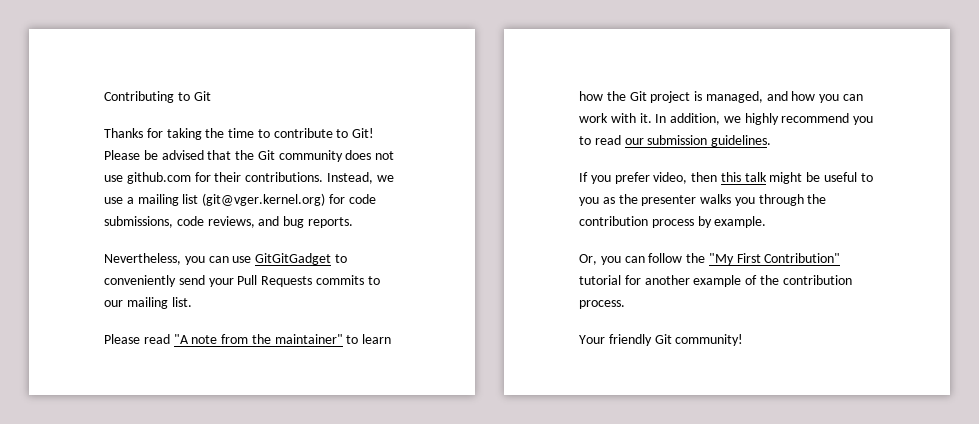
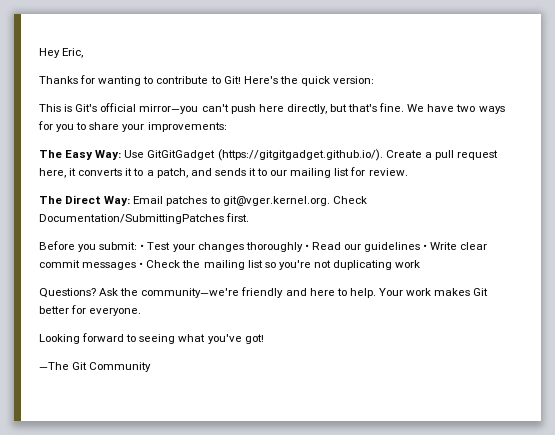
- Contributing to Git
+ Hey Eric,
- Thanks for taking the time to contribute to Git!
+ Thanks for wanting to contribute to Git!
- Please be advised that the Git community does not use github.com for their contributions. Instead, we use a mailing list (git@vger.kernel.org) for code submissions, code reviews, and bug reports.
- Nevertheless, you can use GitGitGadget to conveniently send your Pull Requests commits to our mailing list.
- Please read "A note from the maintainer" to learn how the Git project is managed, and how you can work with it. In addition, we highly recommend you to read our submission guidelines.
- If you prefer video, then this talk might be useful to you as the presenter walks you through the contribution process by example.
- Or, you can follow the "My First Contribution" tutorial for another example of the contribution process.
- Your friendly Git community!
+ Here's the quick version:
+ This is Git's official mirror—you can't push here directly, but that's fine. We have two ways for you to share your improvements:
+ The Easy Way: Use GitGitGadget (https://gitgitgadget.github.io/). Create a pull request here, it converts it to a patch, and sends it to our mailing list for review.
+ The Direct Way: Email patches to git@vger.kernel.org. Check Documentation/SubmittingPatches first.
+ Before you submit: • Test your changes thoroughly • Read our guidelines • Write clear commit messages • Check the mailing list so you're not duplicating work
+ Questions? Ask the community—we're friendly and here to help. Your work makes Git better for everyone.
+ Looking forward to seeing what you've got!
+ —The Git Community

